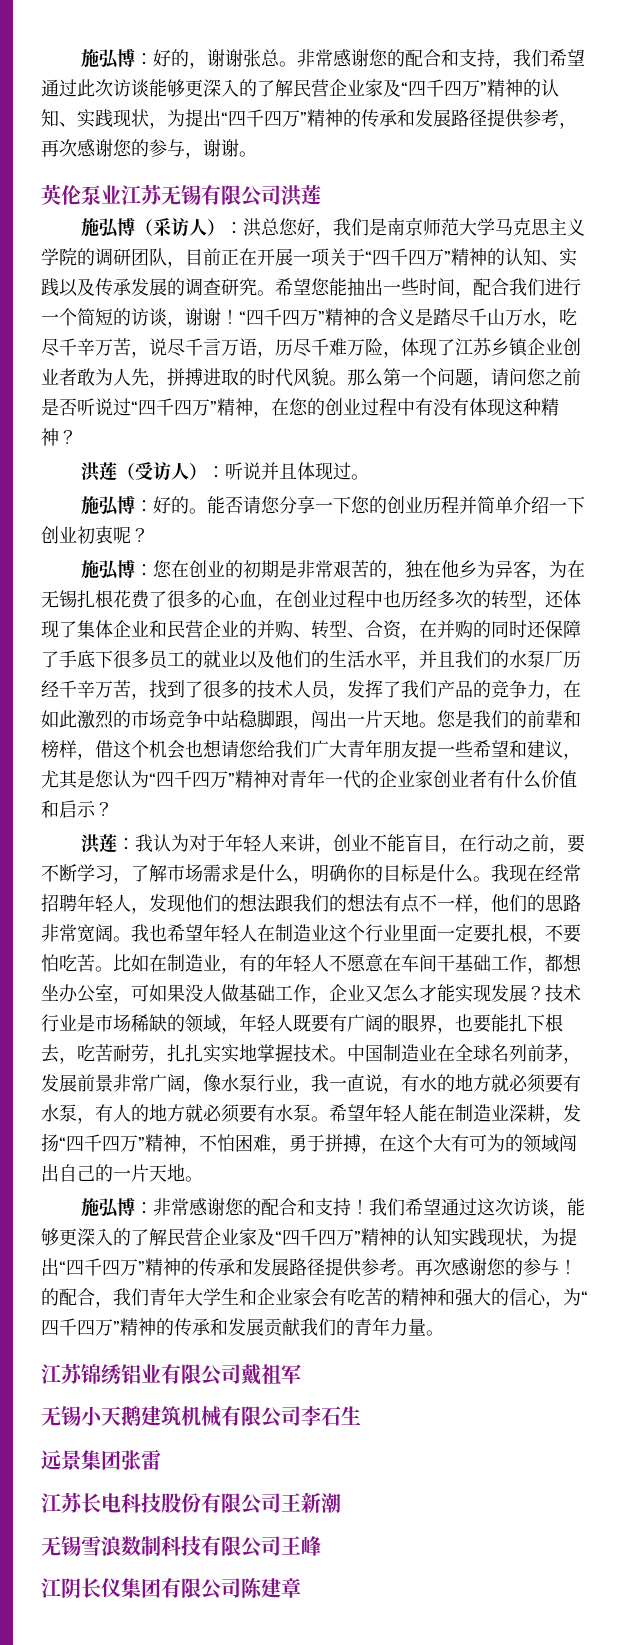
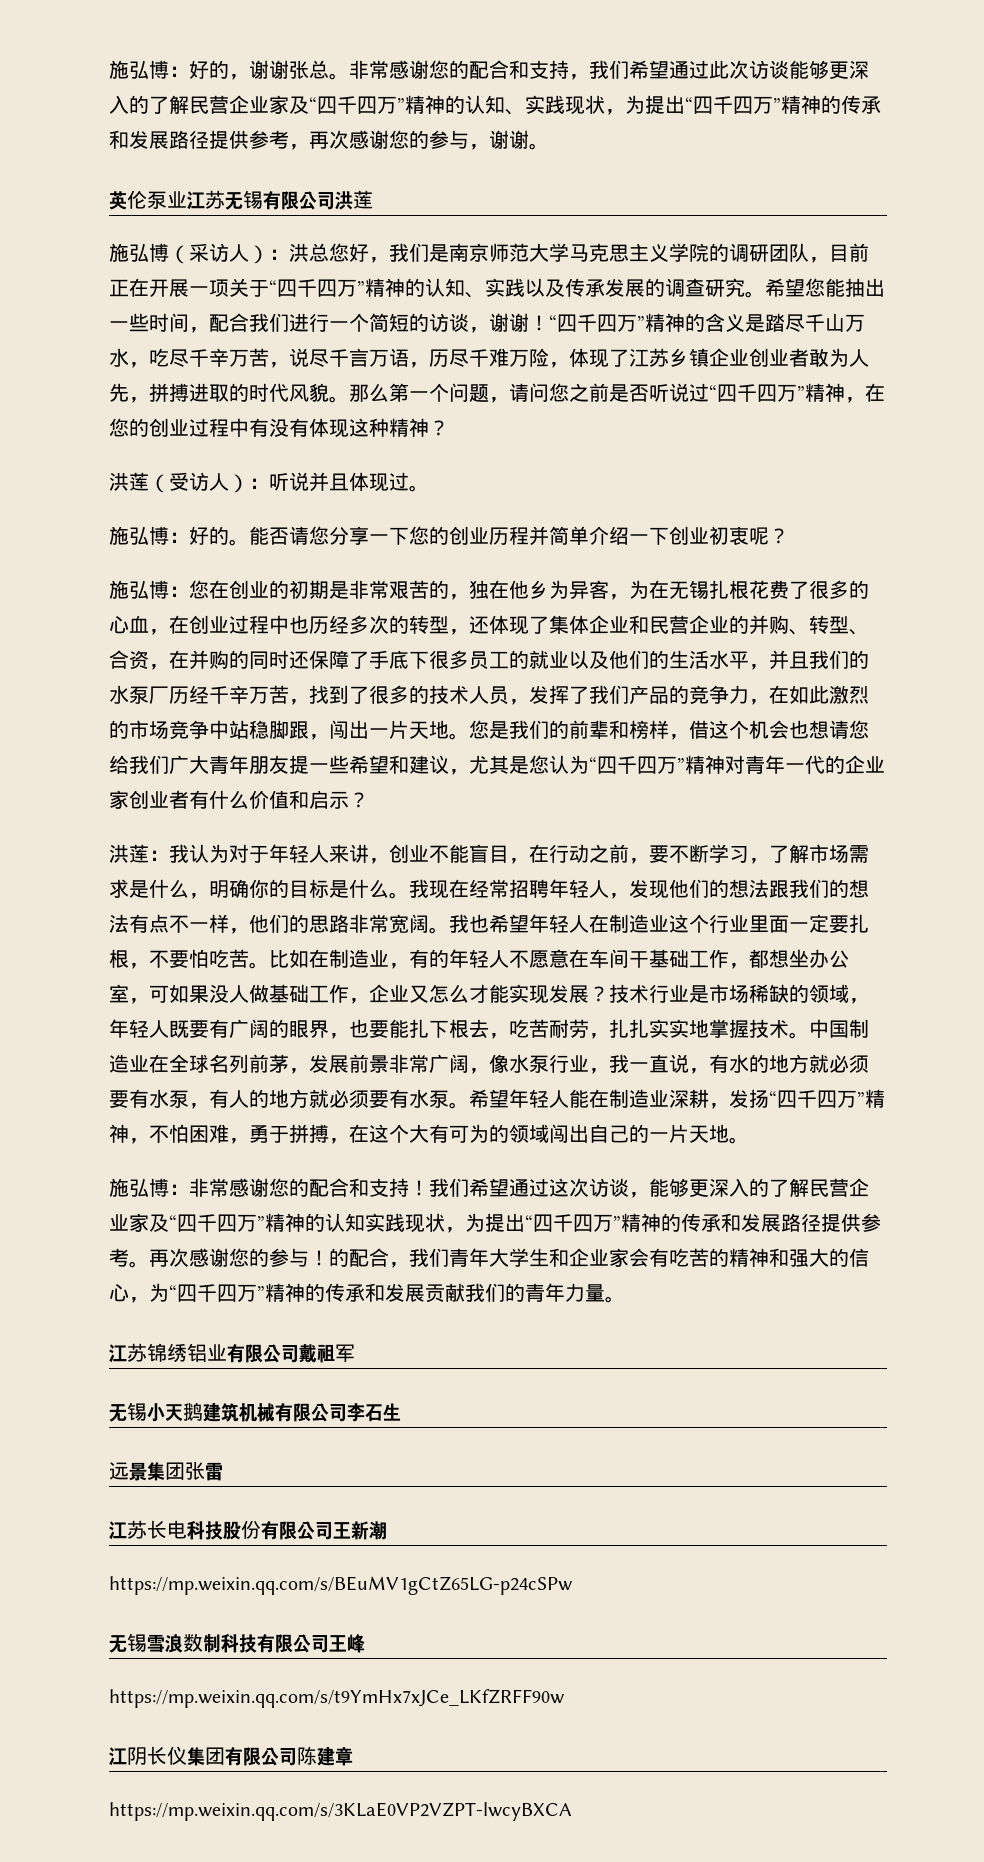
+ https://mp.weixin.qq.com/s/BEuMV1gCtZ65LG-p24cSPw
+ https://mp.weixin.qq.com/s/t9YmHx7xJCe_LKfZRFF90w
+ https://mp.weixin.qq.com/s/3KLaE0VP2VZPT-lwcyBXCA

